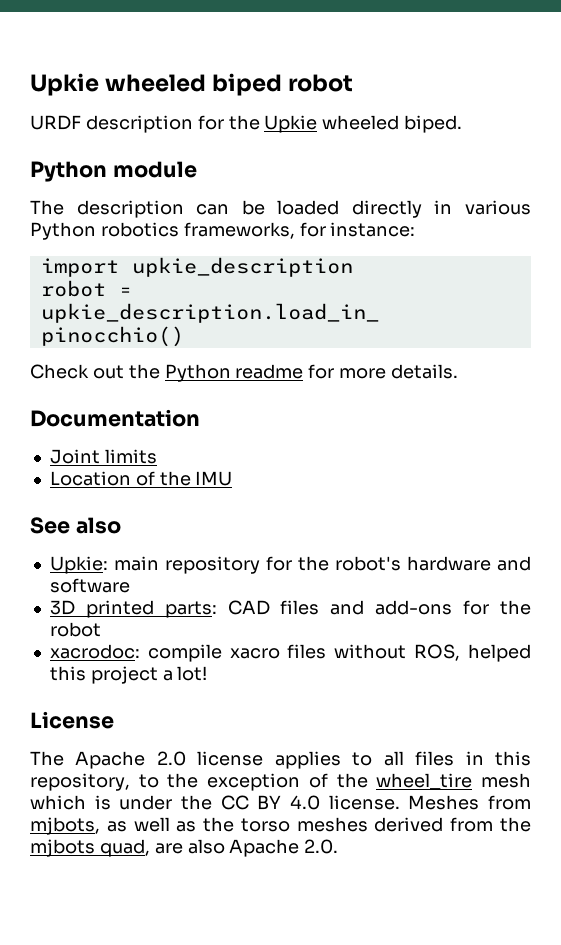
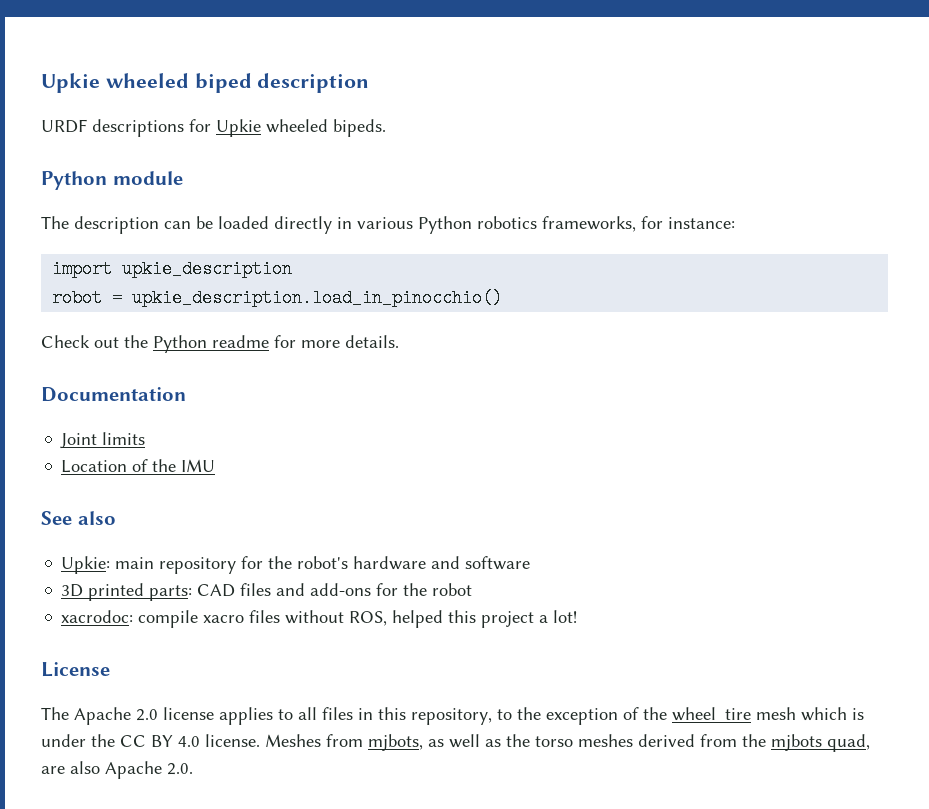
- Upkie wheeled biped robot
+ Upkie wheeled biped description
- URDF description for the Upkie wheeled biped.
+ URDF descriptions for Upkie wheeled bipeds.

